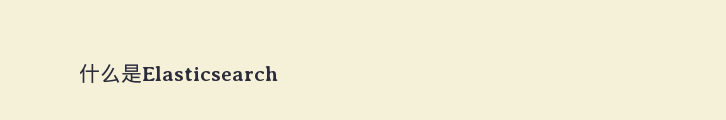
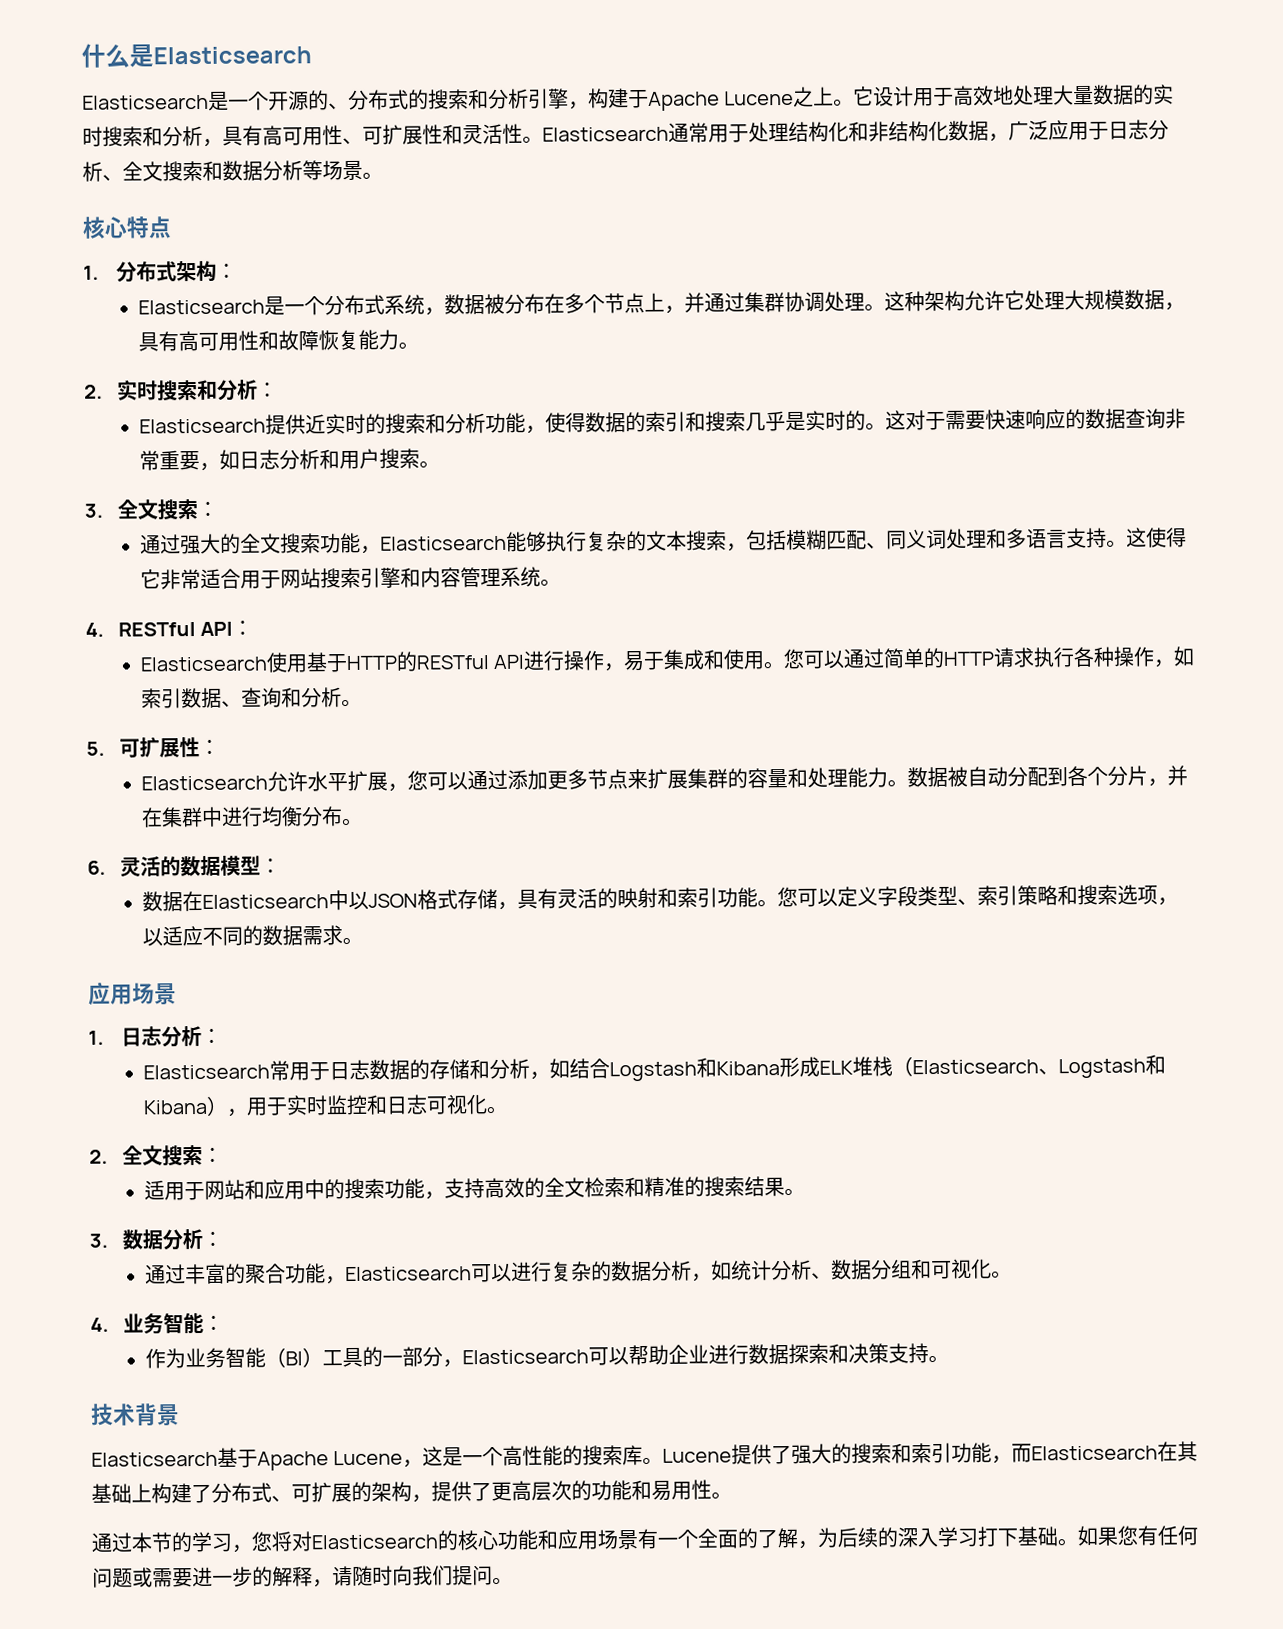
+ Elasticsearch是一个开源的、分布式的搜索和分析引擎，构建于Apache Lucene之上。它设计用于高效地处理大量数据的实时搜索和分析，具有高可用性、可扩展性和灵活性。Elasticsearch通常用于处理结构化和非结构化数据，广泛应用于日志分析、全文搜索和数据分析等场景。
+ 核心特点
+ 1.分布式架构：
+ Elasticsearch是一个分布式系统，数据被分布在多个节点上，并通过集群协调处理。这种架构允许它处理大规模数据，具有高可用性和故障恢复能力。
+ 2.实时搜索和分析：
+ Elasticsearch提供近实时的搜索和分析功能，使得数据的索引和搜索几乎是实时的。这对于需要快速响应的数据查询非常重要，如日志分析和用户搜索。
+ 3.全文搜索：
+ 通过强大的全文搜索功能，Elasticsearch能够执行复杂的文本搜索，包括模糊匹配、同义词处理和多语言支持。这使得它非常适合用于网站搜索引擎和内容管理系统。
+ 4. RESTful API：
+ Elasticsearch使用基于HTTP的RESTful API进行操作，易于集成和使用。您可以通过简单的HTTP请求执行各种操作，如索引数据、查询和分析。
+ 5.可扩展性：
+ Elasticsearch允许水平扩展，您可以通过添加更多节点来扩展集群的容量和处理能力。数据被自动分配到各个分片，并在集群中进行均衡分布。
+ 6.灵活的数据模型：
+ 数据在Elasticsearch中以JSON格式存储，具有灵活的映射和索引功能。您可以定义字段类型、索引策略和搜索选项，以适应不同的数据需求。
+ 应用场景
+ 1.日志分析：
+ Elasticsearch常用于日志数据的存储和分析，如结合Logstash和Kibana形成ELK堆栈（Elasticsearch、Logstash和Kibana），用于实时监控和日志可视化。
+ 2.全文搜索：
+ 适用于网站和应用中的搜索功能，支持高效的全文检索和精准的搜索结果。
+ 3.数据分析：
+ 通过丰富的聚合功能，Elasticsearch可以进行复杂的数据分析，如统计分析、数据分组和可视化。
+ 4.业务智能：
+ 作为业务智能（BI）工具的一部分，Elasticsearch可以帮助企业进行数据探索和决策支持。
+ 技术背景
+ Elasticsearch基于Apache Lucene，这是一个高性能的搜索库。Lucene提供了强大的搜索和索引功能，而Elasticsearch在其基础上构建了分布式、可扩展的架构，提供了更高层次的功能和易用性。
+ 通过本节的学习，您将对Elasticsearch的核心功能和应用场景有一个全面的了解，为后续的深入学习打下基础。如果您有任何问题或需要进一步的解释，请随时向我们提问。

